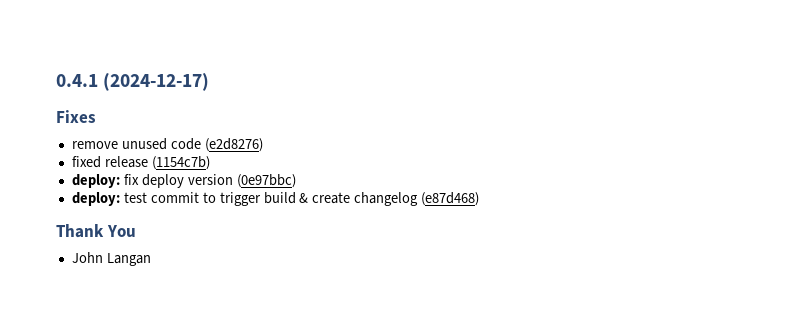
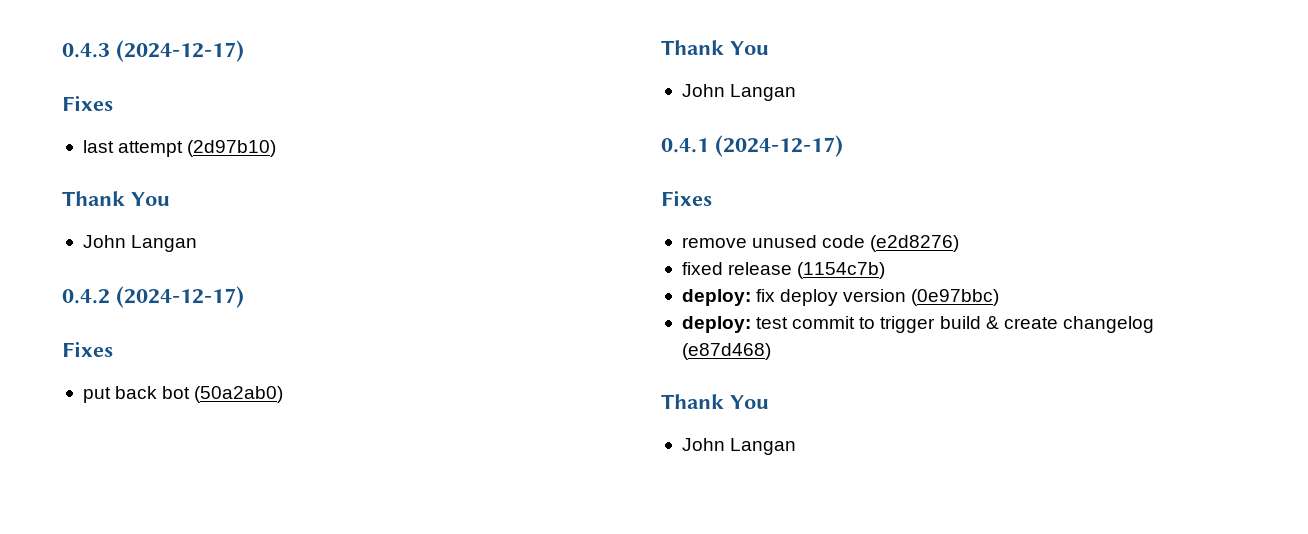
+ 0.4.3 (2024-12-17)
+ Fixes
+ last attempt (2d97b10)
+ Thank You
+ John Langan
+ 0.4.2 (2024-12-17)
+ Fixes
+ put back bot (50a2ab0)
+ Thank You
+ John Langan

